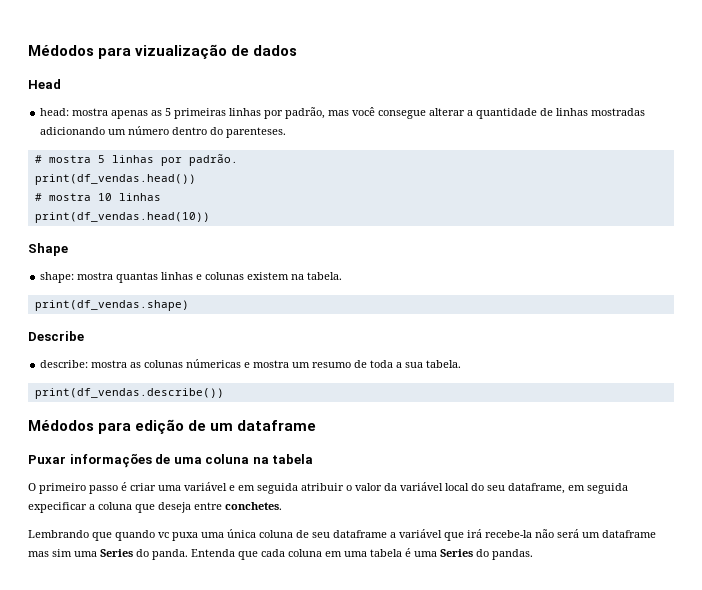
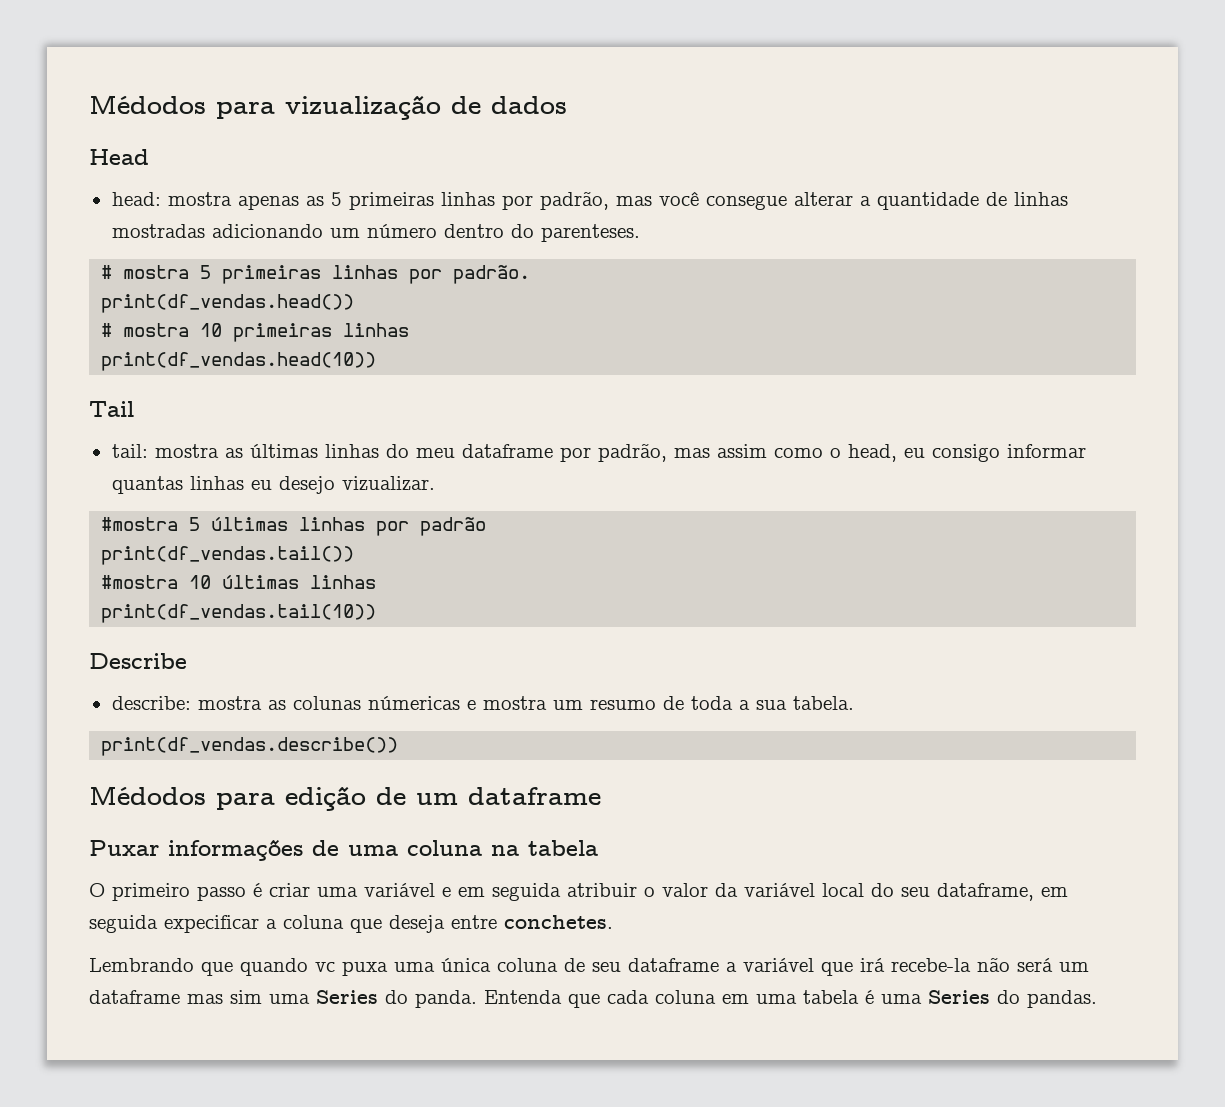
- # mostra 5 linhas por padrão.
+ # mostra 5 primeiras linhas por padrão.
- # mostra 10 linhas
+ # mostra 10 primeiras linhas
- Shape
- shape: mostra quantas linhas e colunas existem na tabela.
- print(df_vendas.shape)
+ Tail
+ tail: mostra as últimas linhas do meu dataframe por padrão, mas assim como o head, eu consigo informar quantas linhas eu desejo vizualizar.
+ #mostra 5 últimas linhas por padrão
+ print(df_vendas.tail())
+ #mostra 10 últimas linhas
+ print(df_vendas.tail(10))

